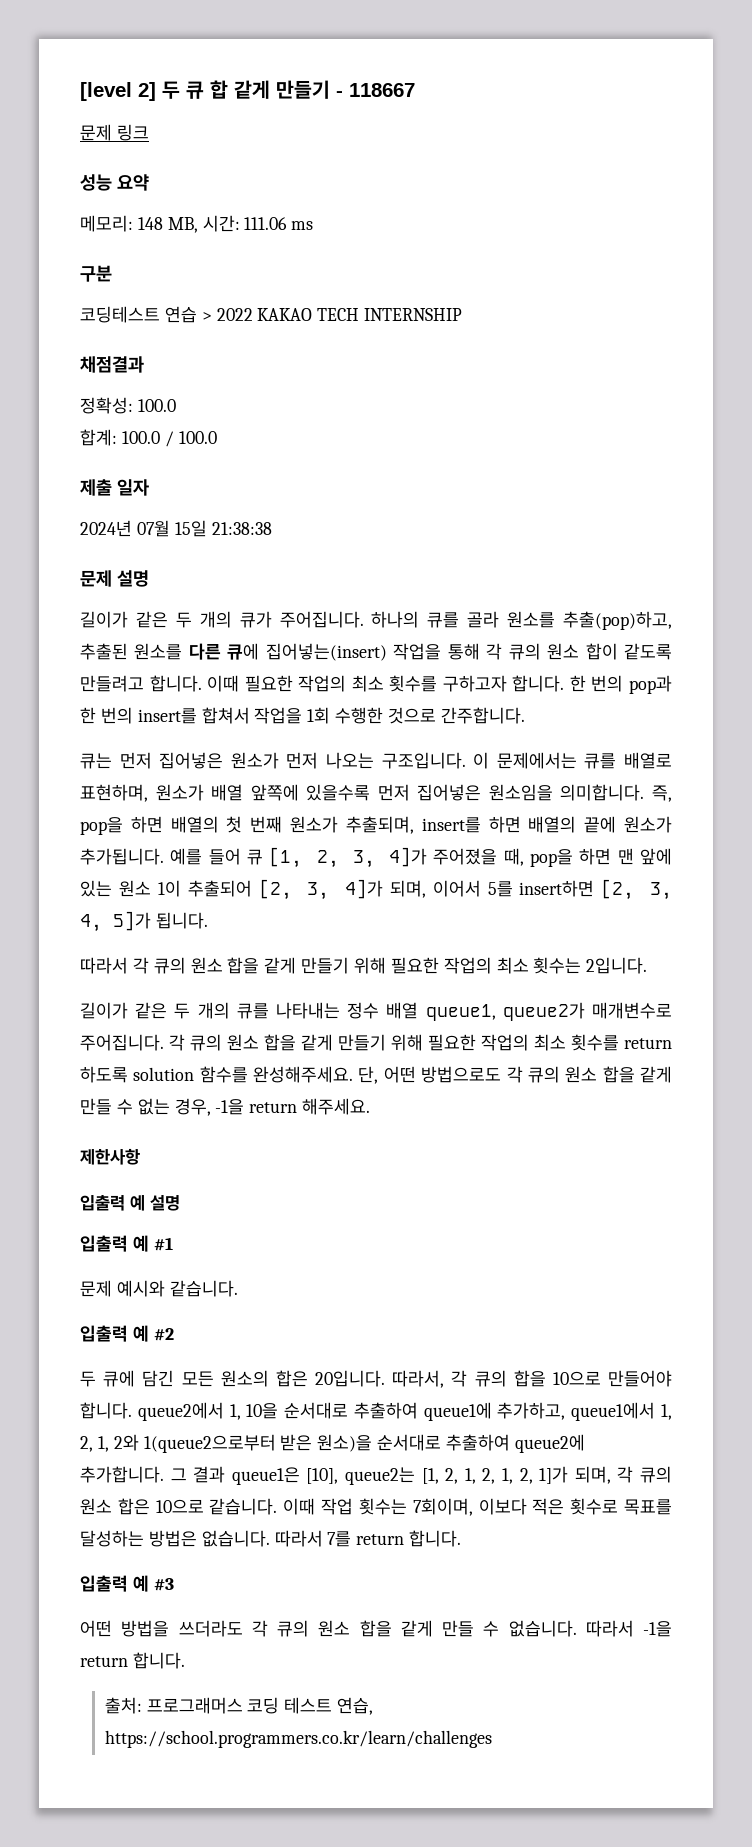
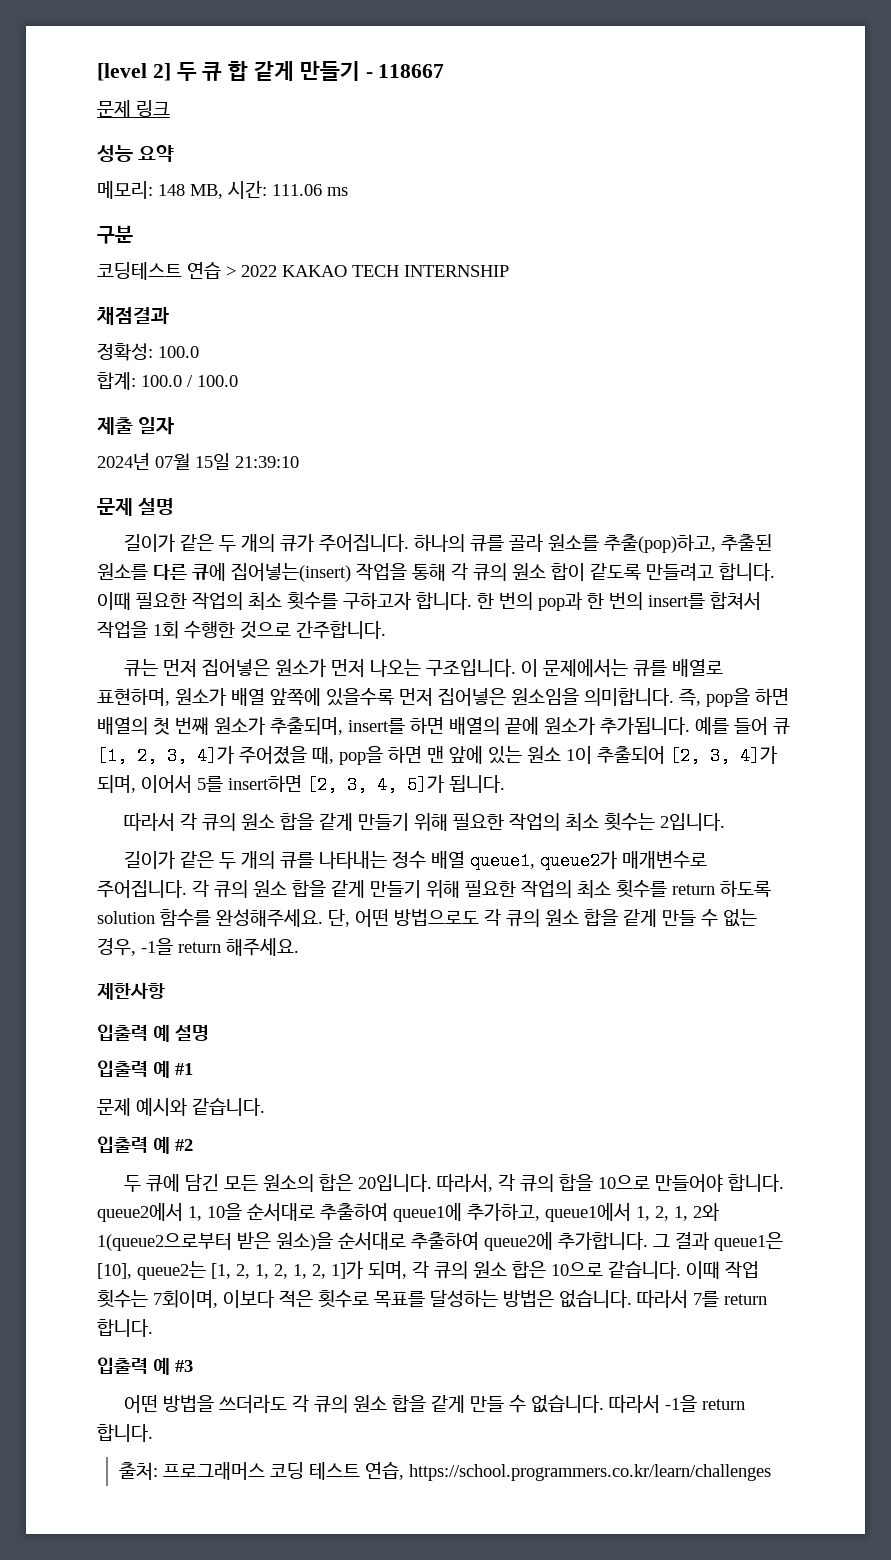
- 2024년 07월 15일 21:38:38
+ 2024년 07월 15일 21:39:10

